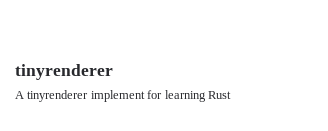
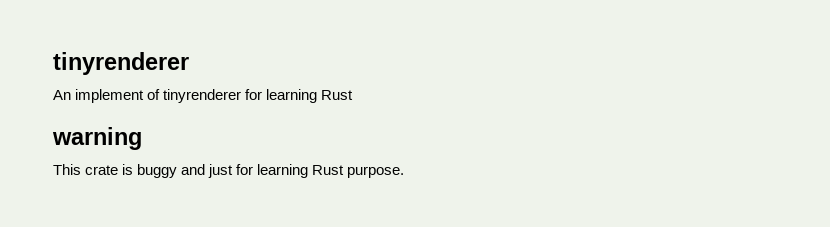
- A tinyrenderer implement for learning Rust
+ An implement of tinyrenderer for learning Rust
+ warning
+ This crate is buggy and just for learning Rust purpose.

